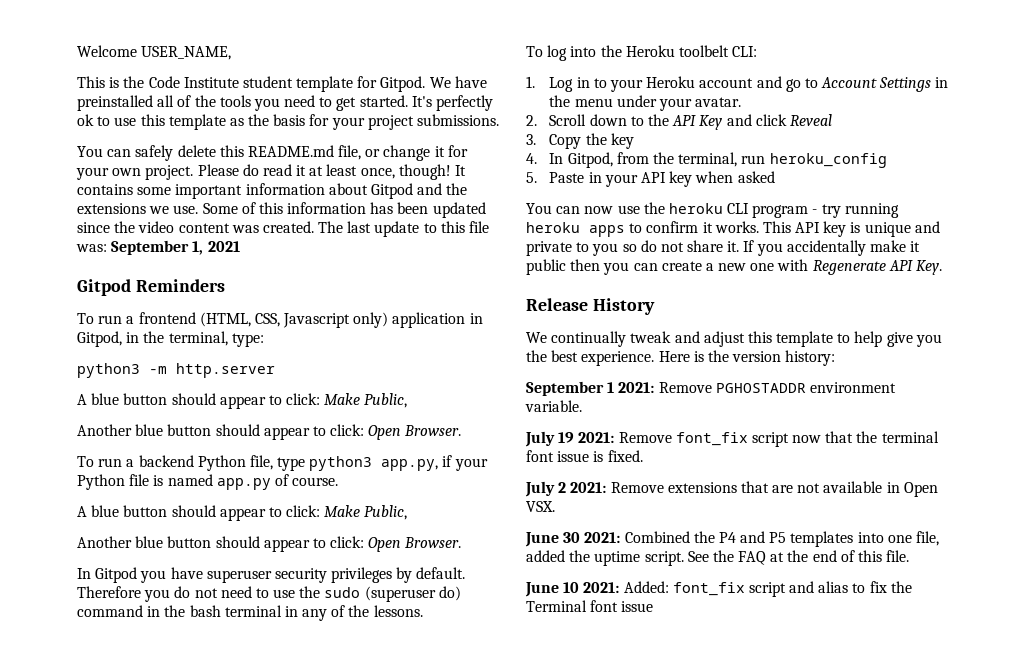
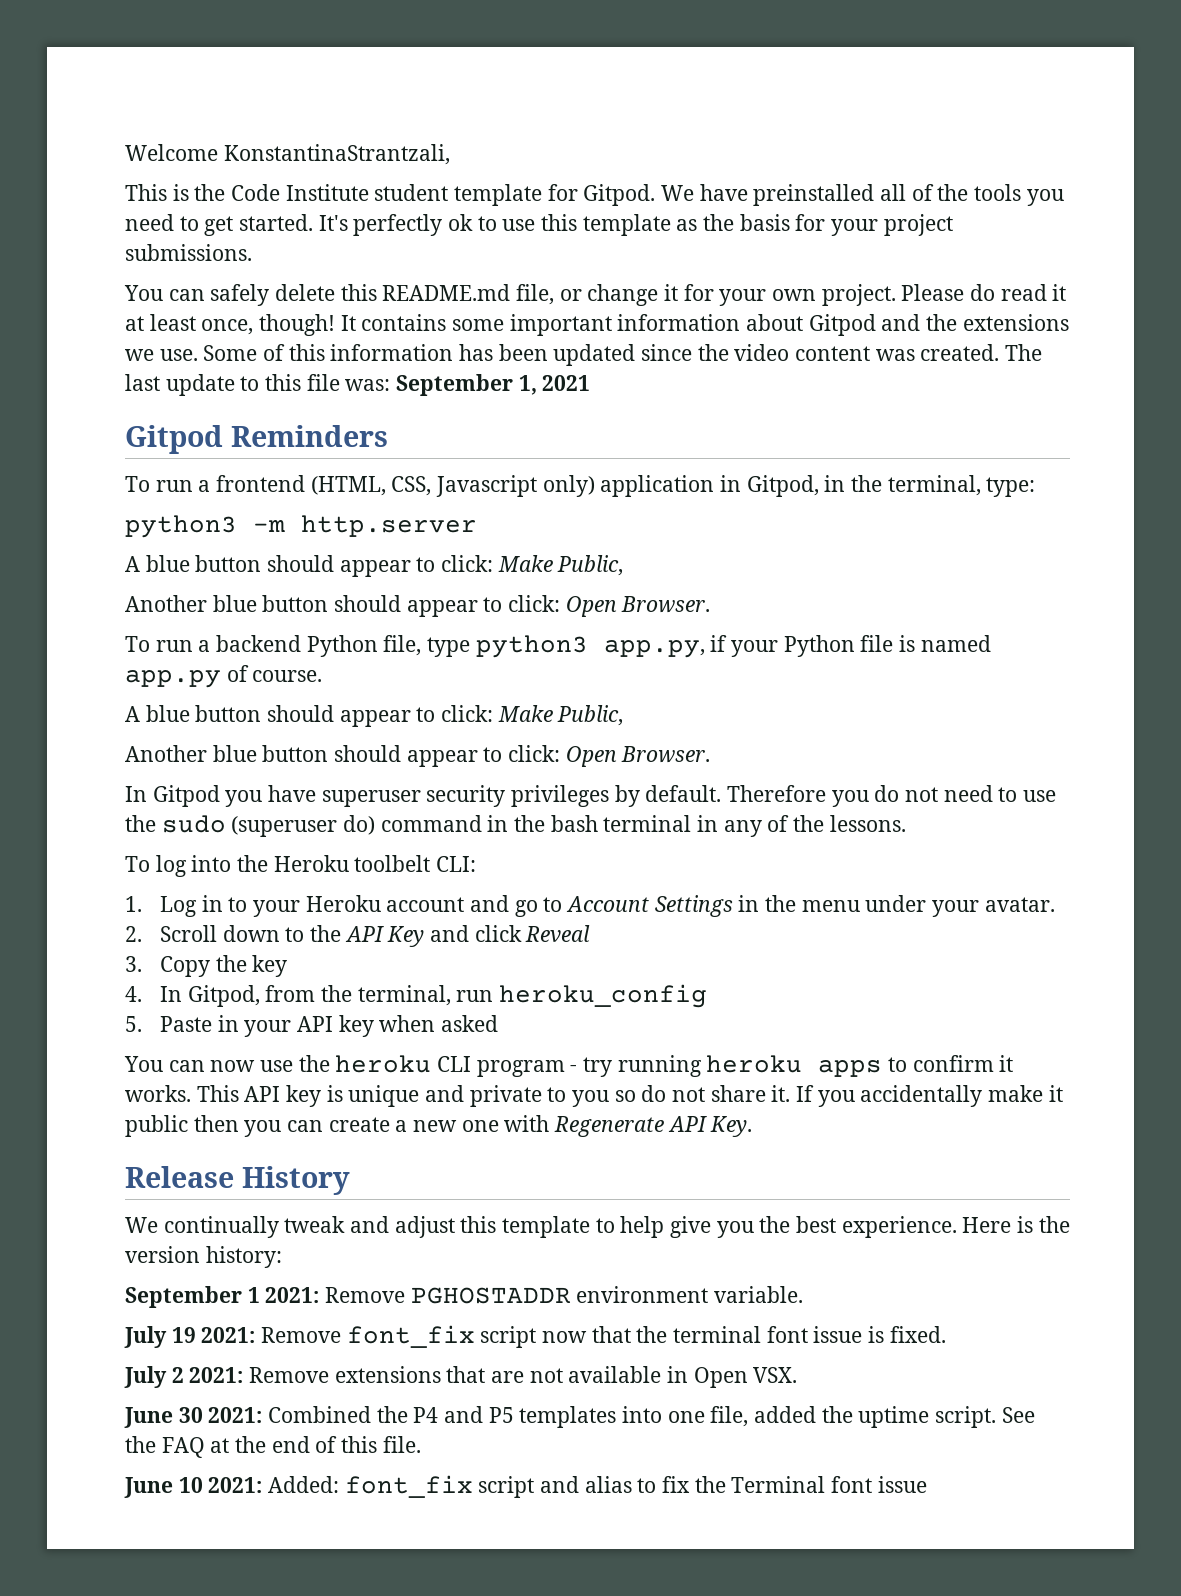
- Welcome USER_NAME,
+ Welcome KonstantinaStrantzali,

